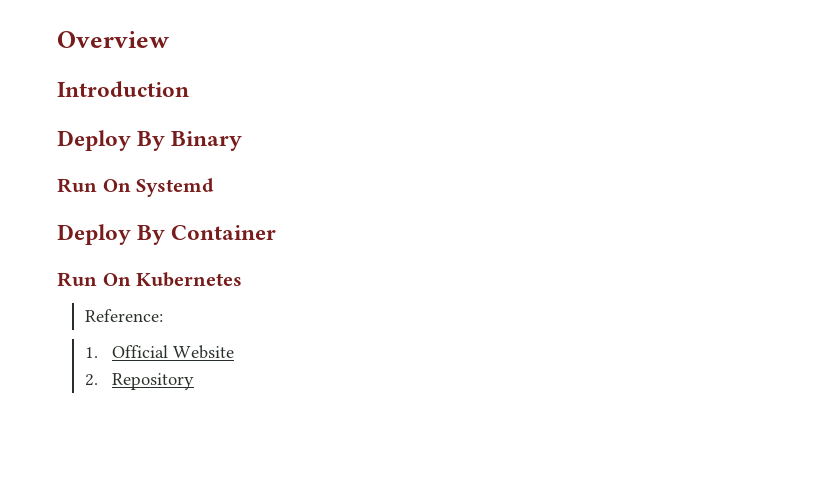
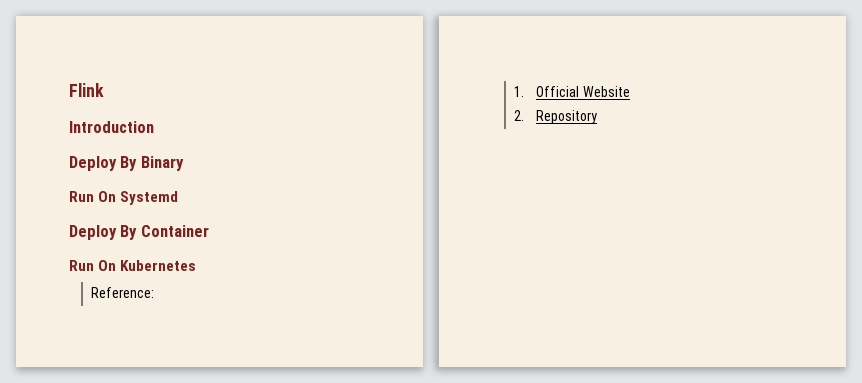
- Overview
+ Flink

